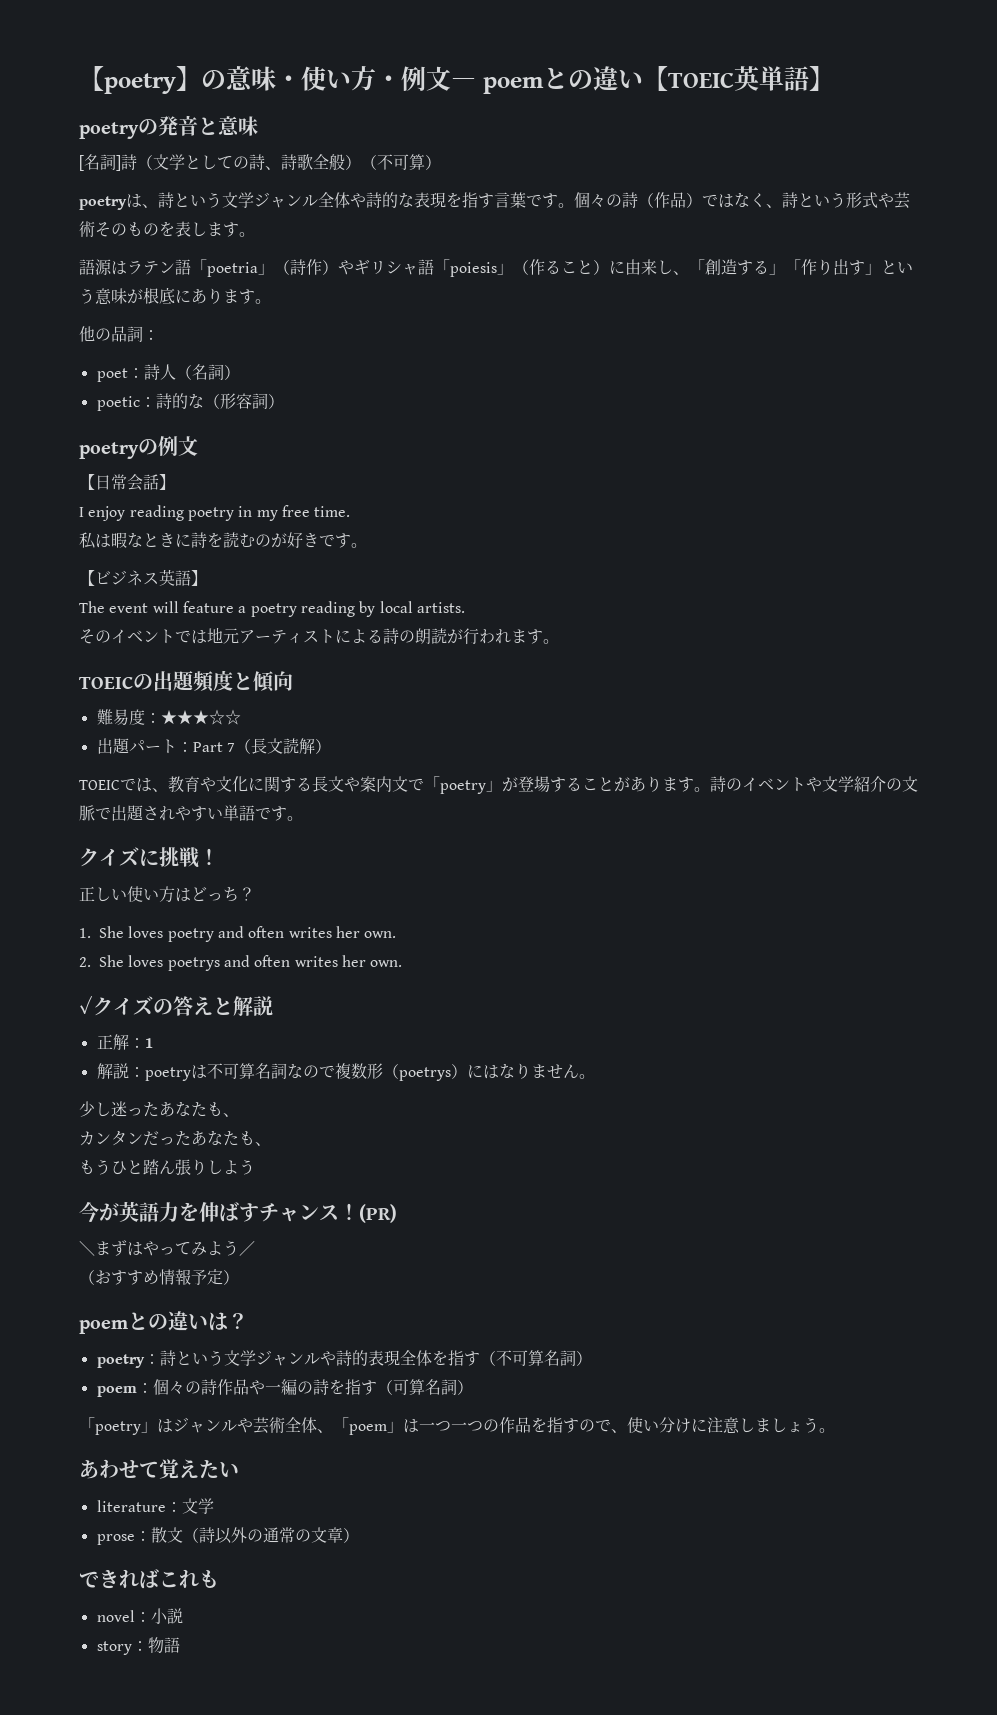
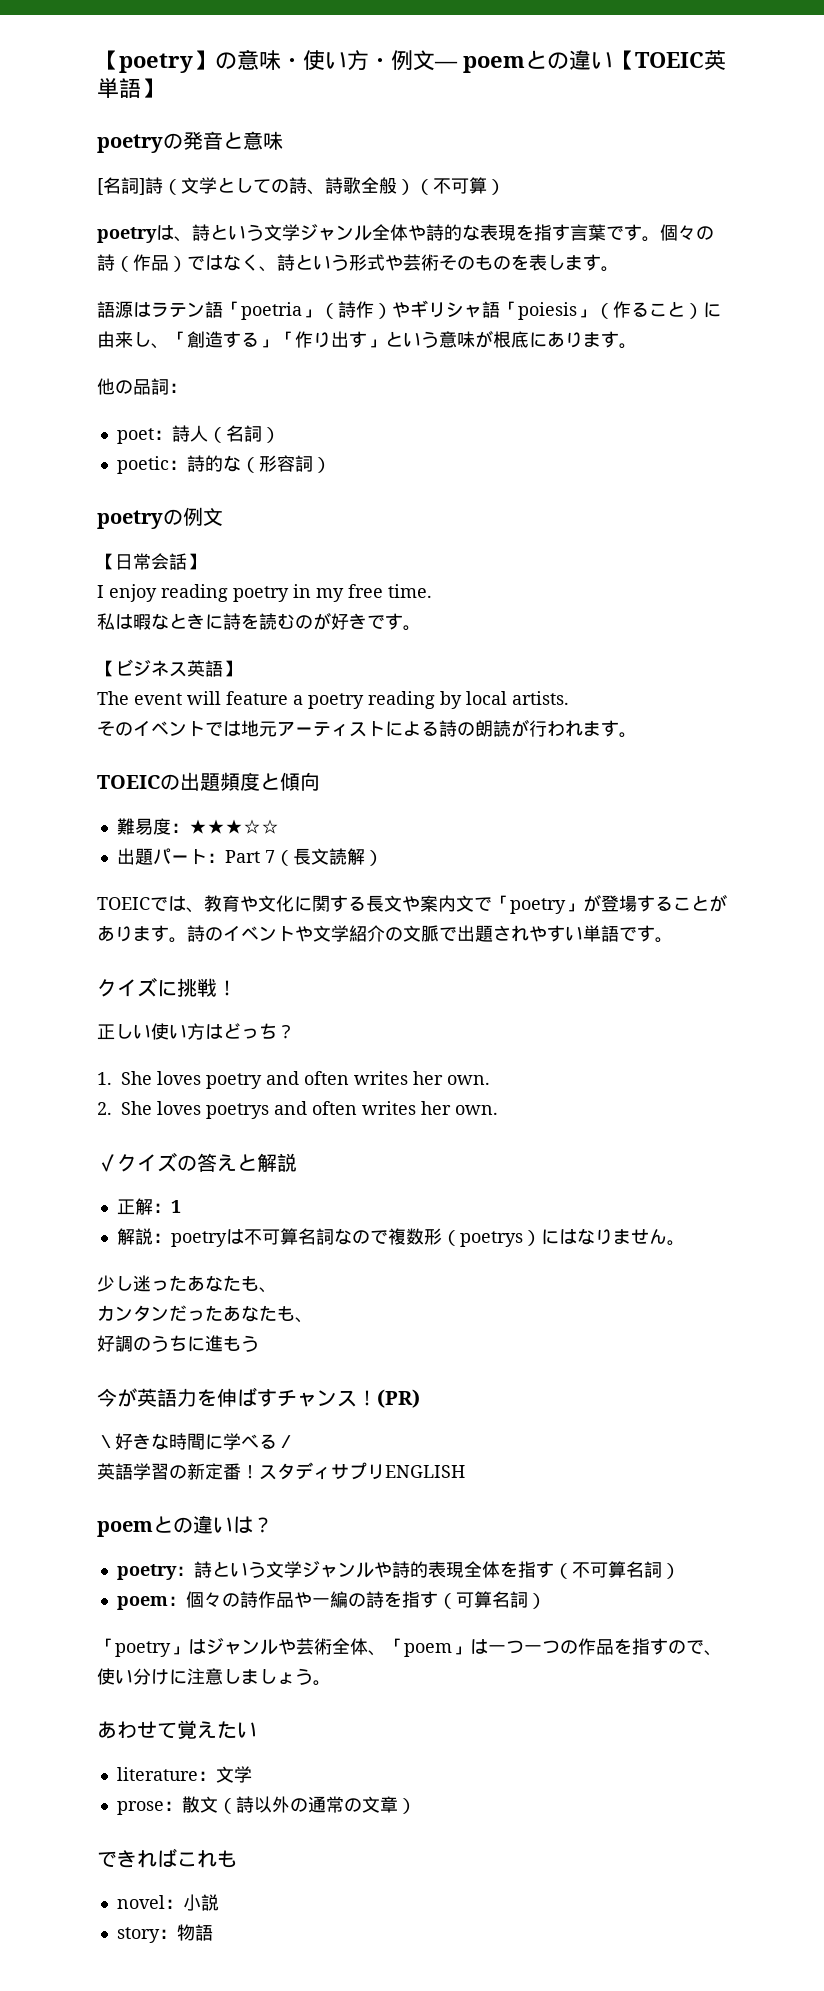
- もうひと踏ん張りしよう
+ 好調のうちに進もう
- ＼まずはやってみよう／
- （おすすめ情報予定）
+ ＼好きな時間に学べる／
+ 英語学習の新定番！スタディサプリENGLISH

